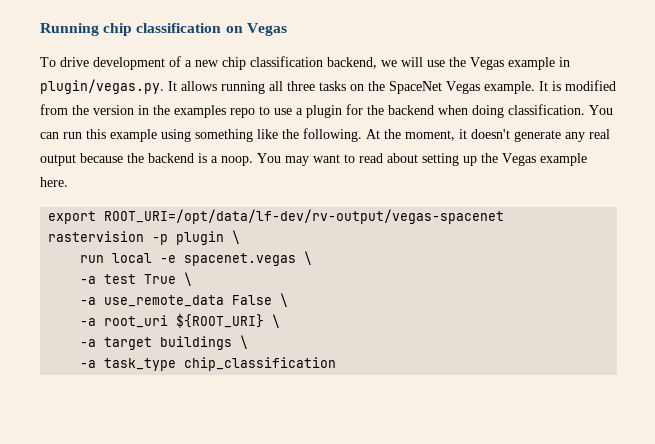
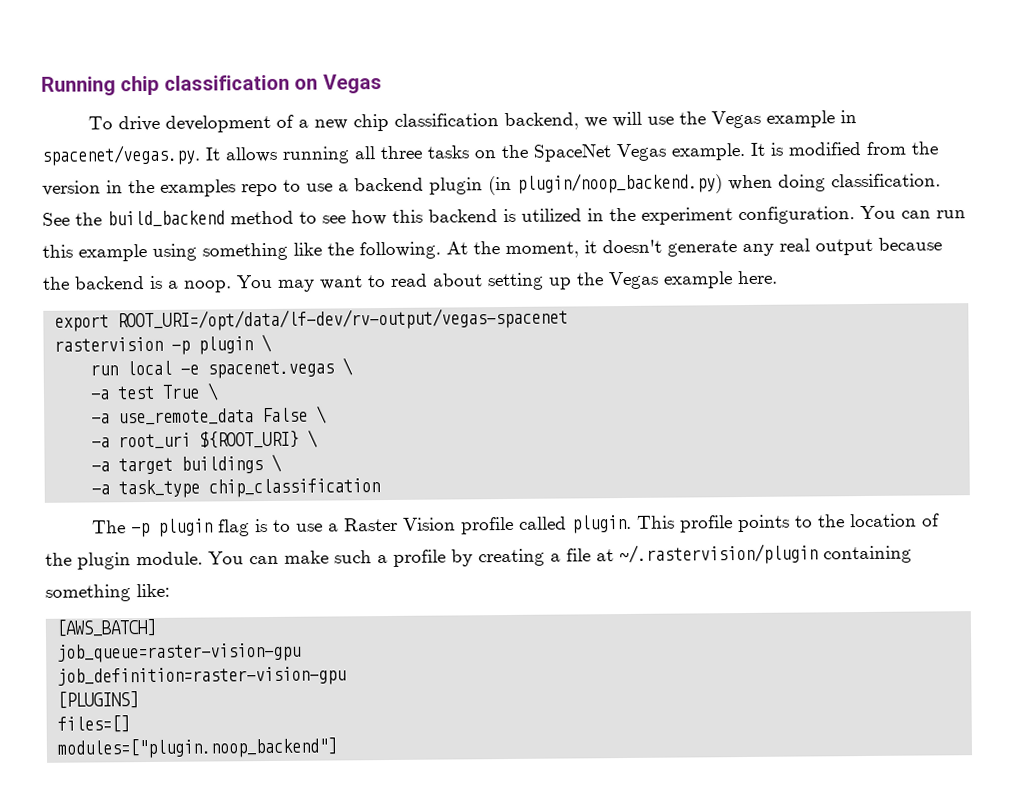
- To drive development of a new chip classification backend, we will use the Vegas example in plugin/vegas.py. It allows running all three tasks on the SpaceNet Vegas example.
+ To drive development of a new chip classification backend, we will use the Vegas example in spacenet/vegas.py. It allows running all three tasks on the SpaceNet Vegas example.
- It is modified from the version in the examples repo to use a plugin for the backend when doing classification.
+ It is modified from the version in the examples repo to use a backend plugin (in plugin/noop_backend.py) when doing classification. See the build_backend method to see how this backend is utilized in the experiment configuration.
+ The -p plugin flag is to use a Raster Vision profile called plugin. This profile points to the location of the plugin module. You can make such a profile by creating a file at ~/.rastervision/plugin containing something like:
+ [AWS_BATCH]
+ job_queue=raster-vision-gpu
+ job_definition=raster-vision-gpu
+ [PLUGINS]
+ files=[]
+ modules=["plugin.noop_backend"]

